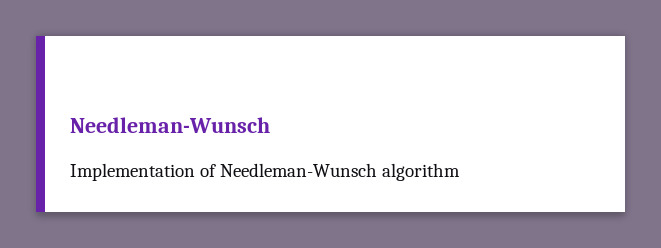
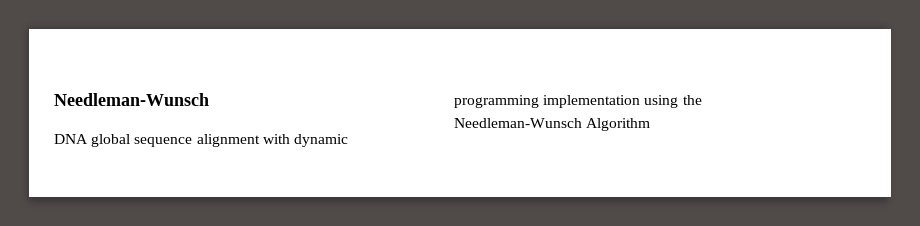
- Implementation of Needleman-Wunsch algorithm
+ DNA global sequence alignment with dynamic programming implementation using the Needleman-Wunsch Algorithm

